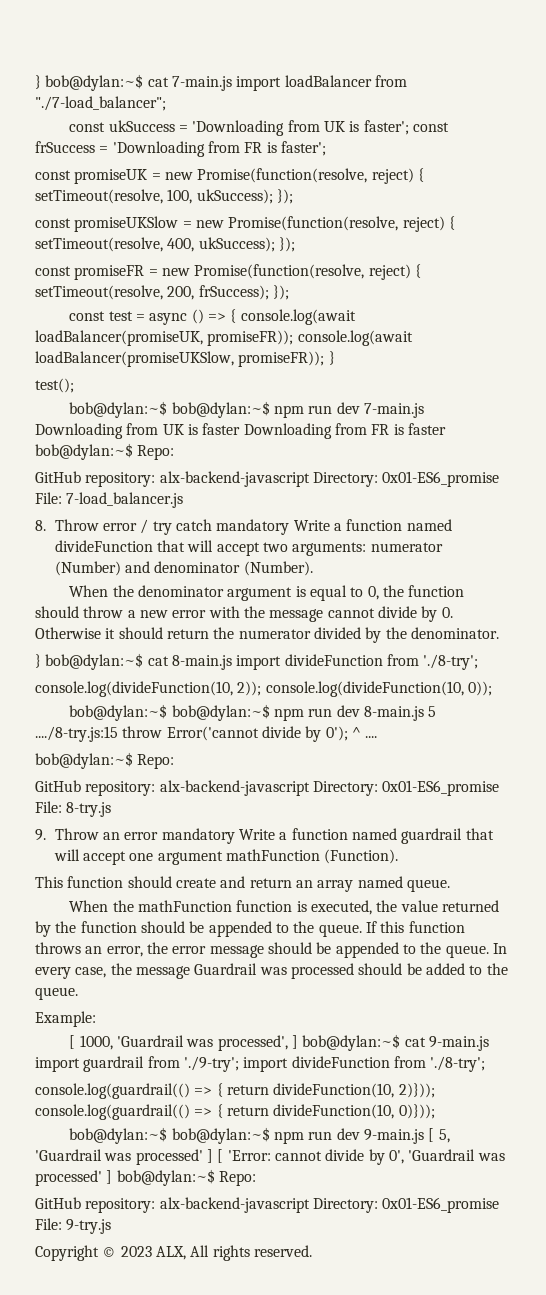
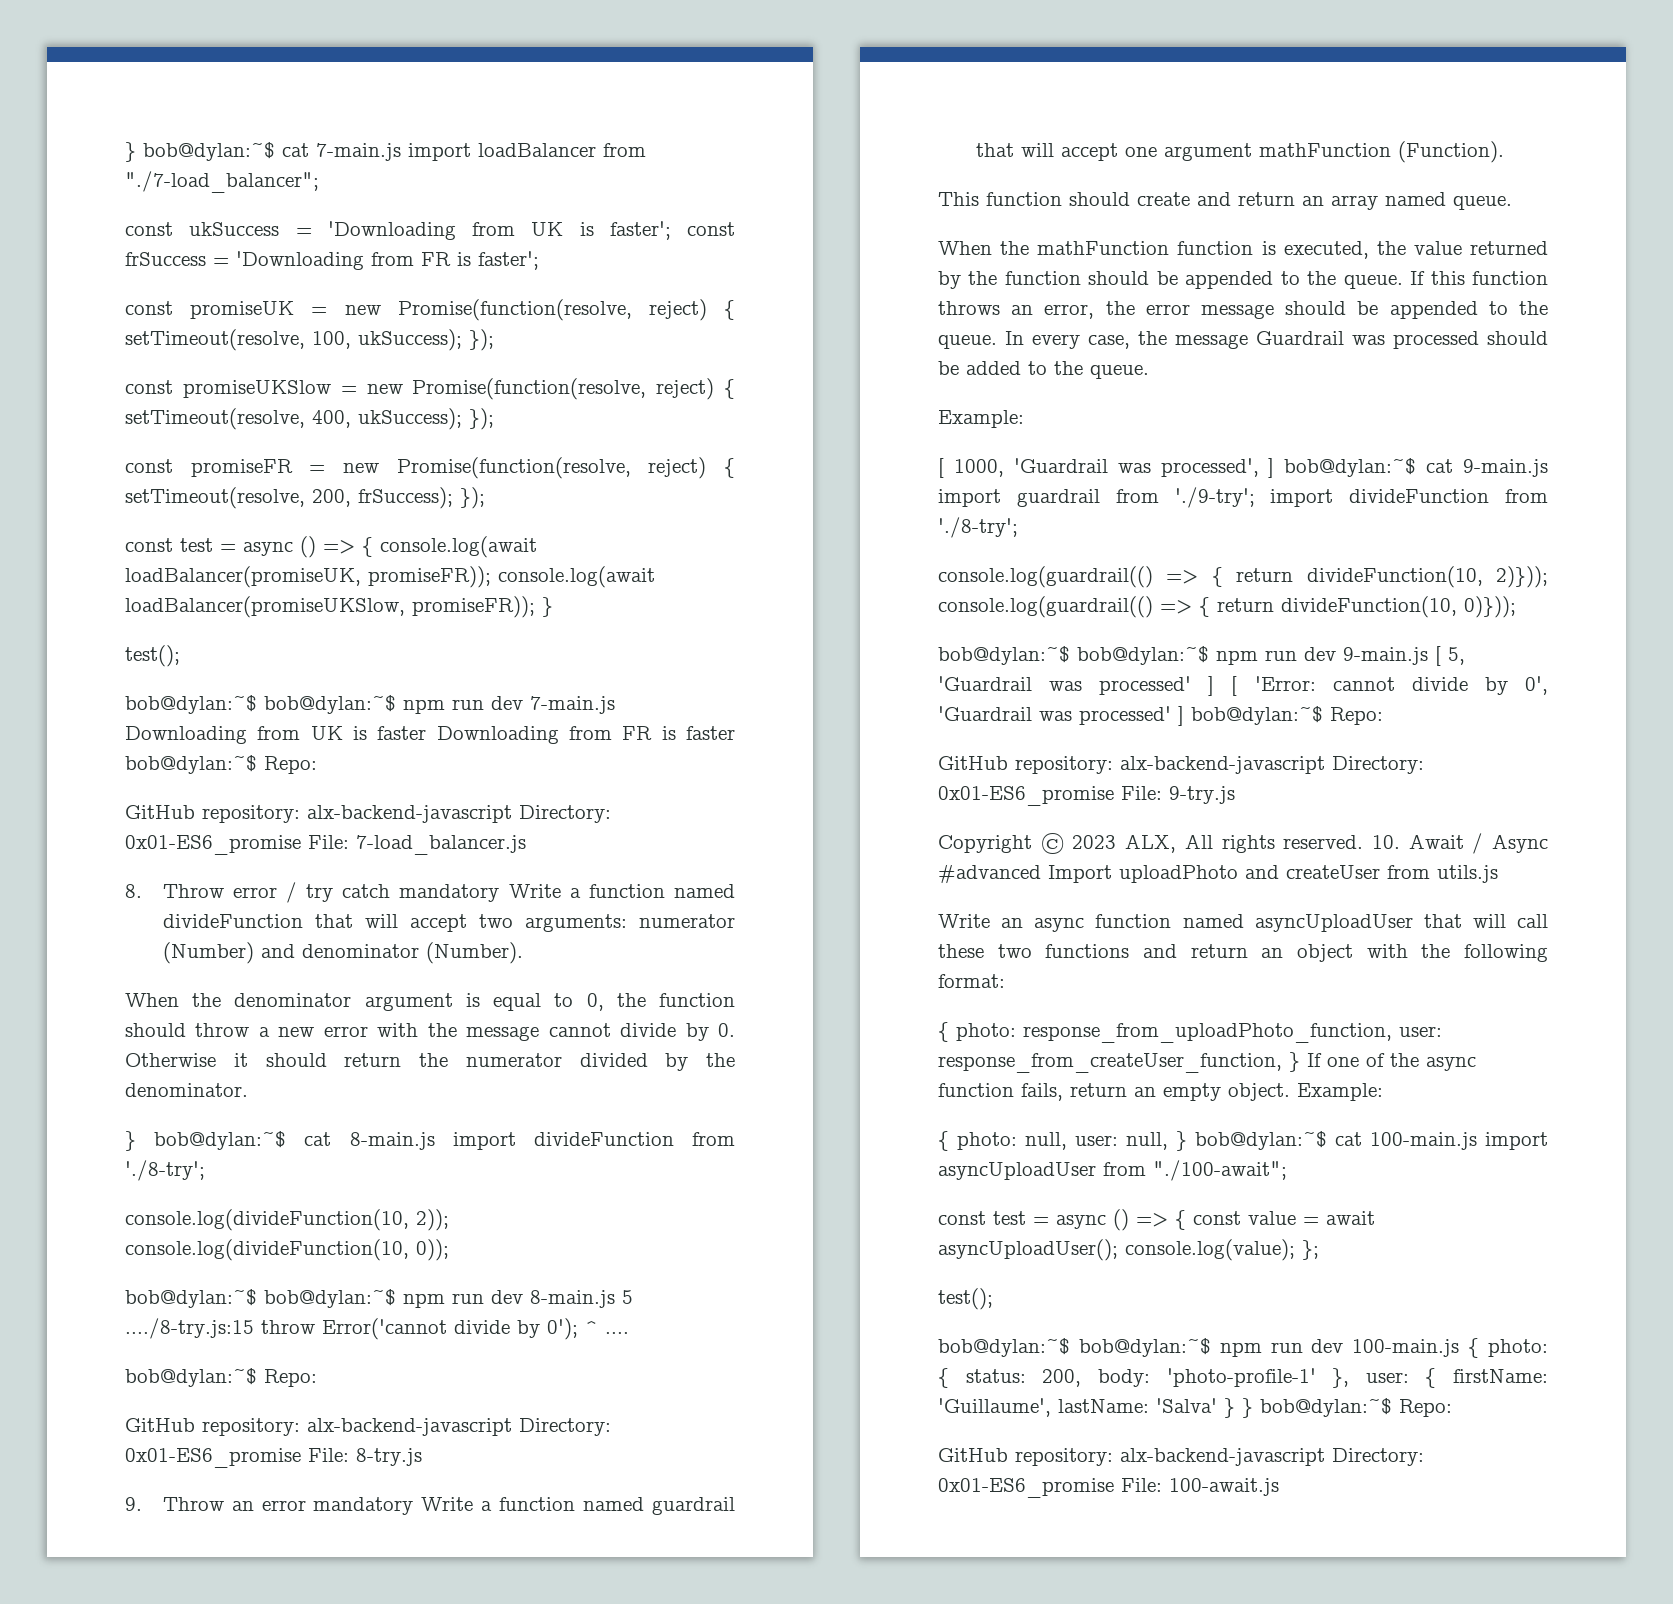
+ 10. Await / Async #advanced Import uploadPhoto and createUser from utils.js
+ Write an async function named asyncUploadUser that will call these two functions and return an object with the following format:
+ { photo: response_from_uploadPhoto_function, user: response_from_createUser_function, } If one of the async function fails, return an empty object. Example:
+ { photo: null, user: null, } bob@dylan:~$ cat 100-main.js import asyncUploadUser from "./100-await";
+ const test = async () => { const value = await asyncUploadUser(); console.log(value); };
+ test();
+ bob@dylan:~$ bob@dylan:~$ npm run dev 100-main.js { photo: { status: 200, body: 'photo-profile-1' }, user: { firstName: 'Guillaume', lastName: 'Salva' } } bob@dylan:~$ Repo:
+ GitHub repository: alx-backend-javascript Directory: 0x01-ES6_promise File: 100-await.js

